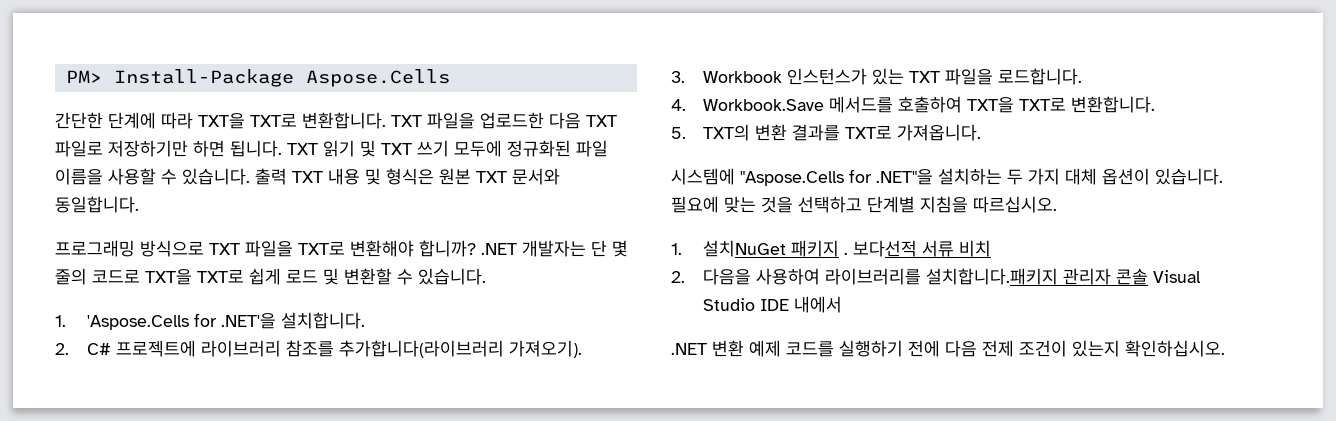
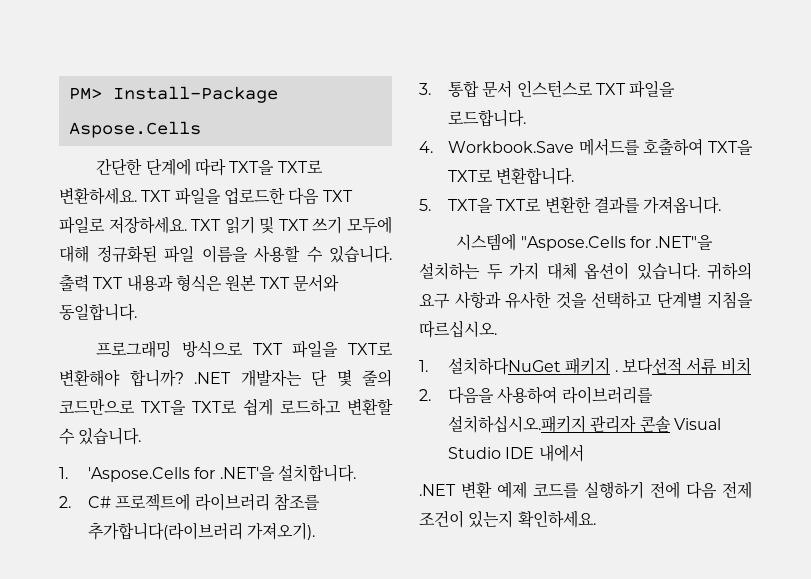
- 간단한 단계에 따라 TXT을 TXT로 변환합니다.
+ 간단한 단계에 따라 TXT을 TXT로 변환하세요.
- TXT 파일을 업로드한 다음 TXT 파일로 저장하기만 하면 됩니다.
+ TXT 파일을 업로드한 다음 TXT 파일로 저장하세요.
- TXT 읽기 및 TXT 쓰기 모두에 정규화된 파일 이름을 사용할 수 있습니다.
+ TXT 읽기 및 TXT 쓰기 모두에 대해 정규화된 파일 이름을 사용할 수 있습니다.
- 출력 TXT 내용 및 형식은 원본 TXT 문서와 동일합니다.
+ 출력 TXT 내용과 형식은 원본 TXT 문서와 동일합니다.
- 프로그래밍 방식으로 TXT 파일을 TXT로 변환해야 합니까? .NET 개발자는 단 몇 줄의 코드로 TXT을 TXT로 쉽게 로드 및 변환할 수 있습니다.
+ 프로그래밍 방식으로 TXT 파일을 TXT로 변환해야 합니까? .NET 개발자는 단 몇 줄의 코드만으로 TXT을 TXT로 쉽게 로드하고 변환할 수 있습니다.
- 3. Workbook 인스턴스가 있는 TXT 파일을 로드합니다.
+ 3. 통합 문서 인스턴스로 TXT 파일을 로드합니다.
- 5. TXT의 변환 결과를 TXT로 가져옵니다.
+ 5. TXT을 TXT로 변환한 결과를 가져옵니다.
- 필요에 맞는 것을 선택하고 단계별 지침을 따르십시오.
+ 귀하의 요구 사항과 유사한 것을 선택하고 단계별 지침을 따르십시오.
- 1. 설치NuGet 패키지 .
+ 1. 설치하다NuGet 패키지 .
- 2. 다음을 사용하여 라이브러리를 설치합니다.패키지 관리자 콘솔 Visual Studio IDE 내에서
+ 2. 다음을 사용하여 라이브러리를 설치하십시오.패키지 관리자 콘솔 Visual Studio IDE 내에서
- .NET 변환 예제 코드를 실행하기 전에 다음 전제 조건이 있는지 확인하십시오.
+ .NET 변환 예제 코드를 실행하기 전에 다음 전제 조건이 있는지 확인하세요.

